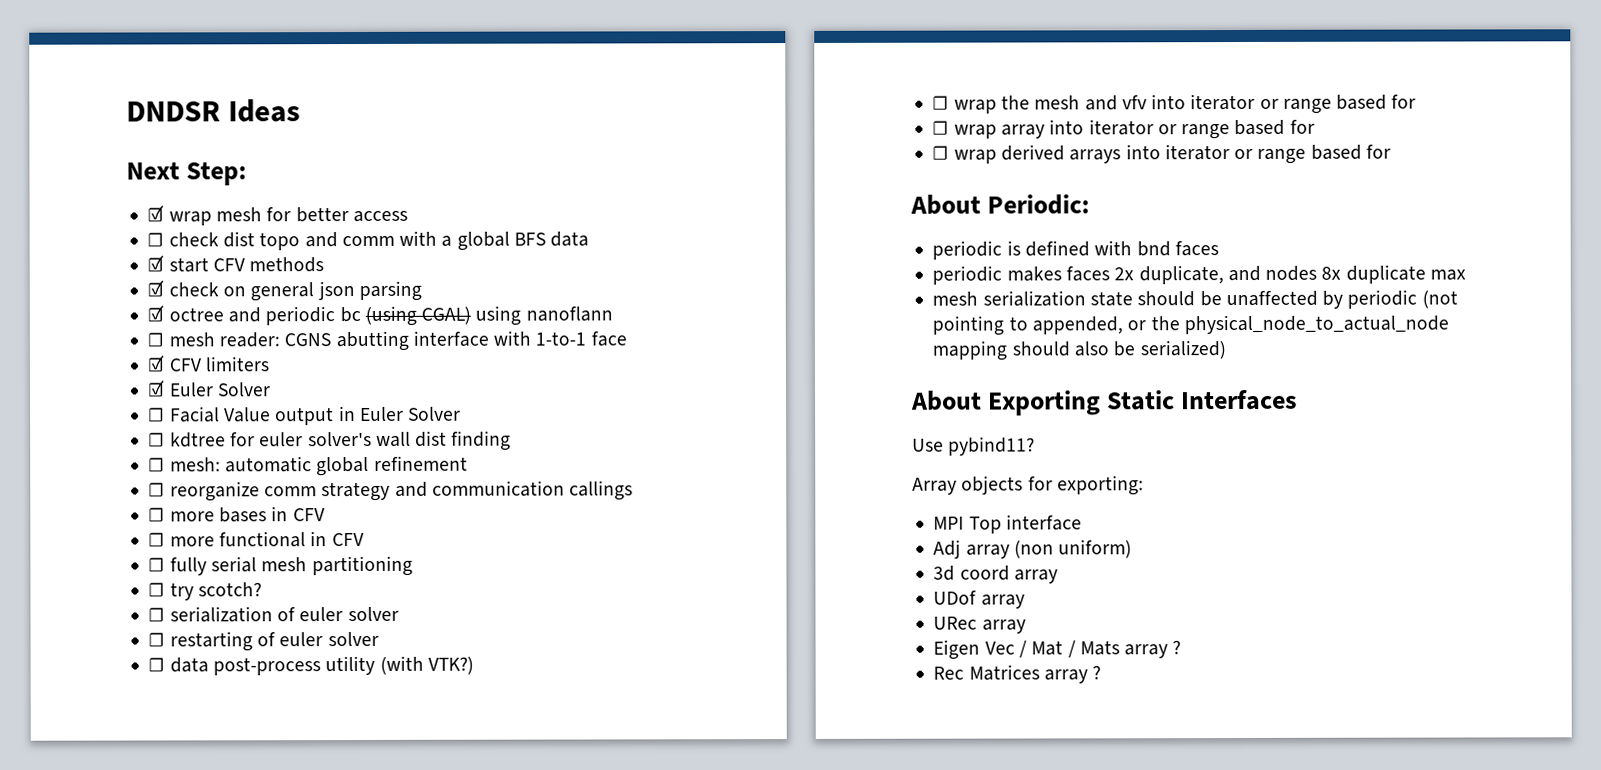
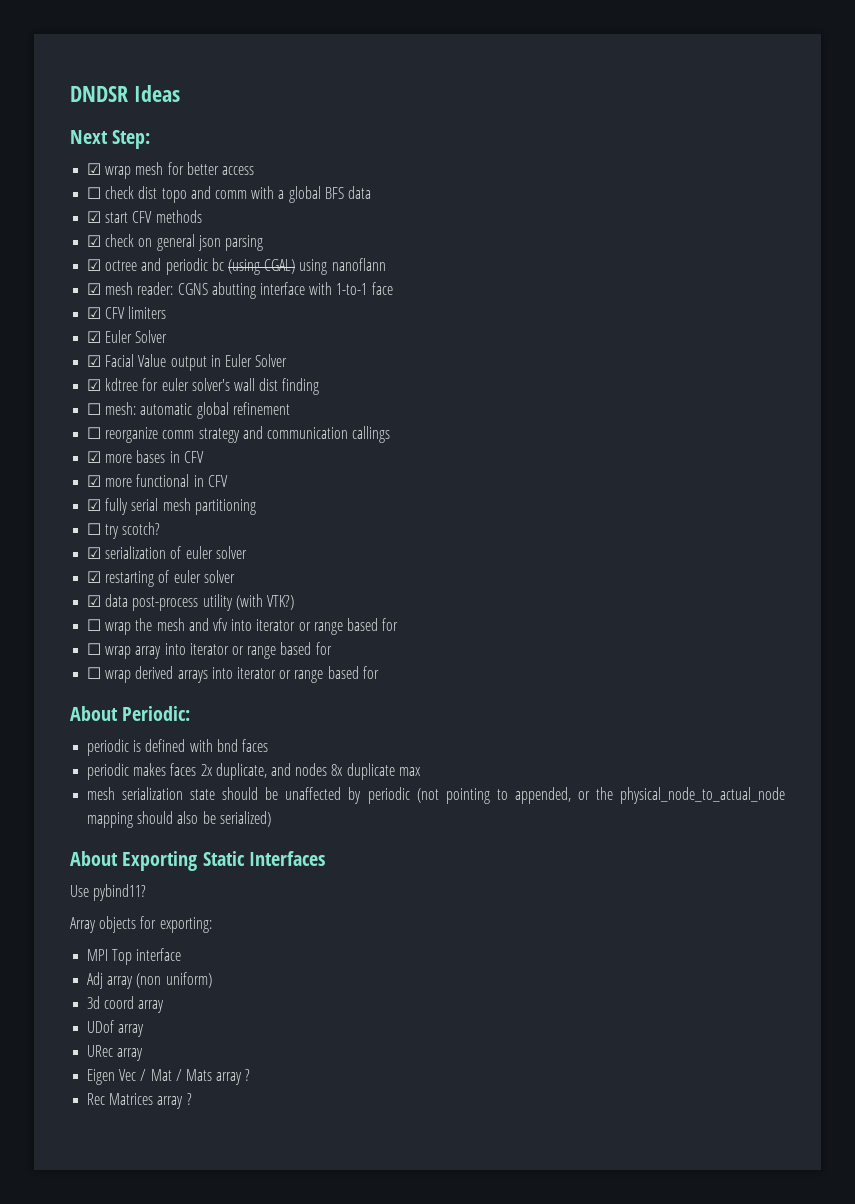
- ☐ mesh reader: CGNS abutting interface with 1-to-1 face
+ ☑ mesh reader: CGNS abutting interface with 1-to-1 face
- ☐ Facial Value output in Euler Solver
+ ☑ Facial Value output in Euler Solver
- ☐ kdtree for euler solver's wall dist finding
+ ☑ kdtree for euler solver's wall dist finding
- ☐ more bases in CFV
+ ☑ more bases in CFV
- ☐ more functional in CFV
+ ☑ more functional in CFV
- ☐ fully serial mesh partitioning
+ ☑ fully serial mesh partitioning
- ☐ serialization of euler solver
+ ☑ serialization of euler solver
- ☐ restarting of euler solver
+ ☑ restarting of euler solver
- ☐ data post-process utility (with VTK?)
+ ☑ data post-process utility (with VTK?)

